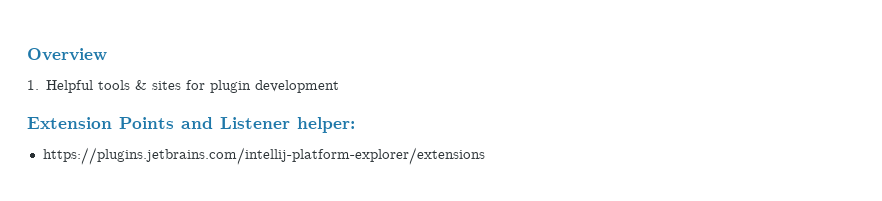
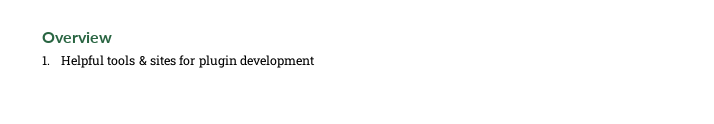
- Extension Points and Listener helper:
- https://plugins.jetbrains.com/intellij-platform-explorer/extensions

